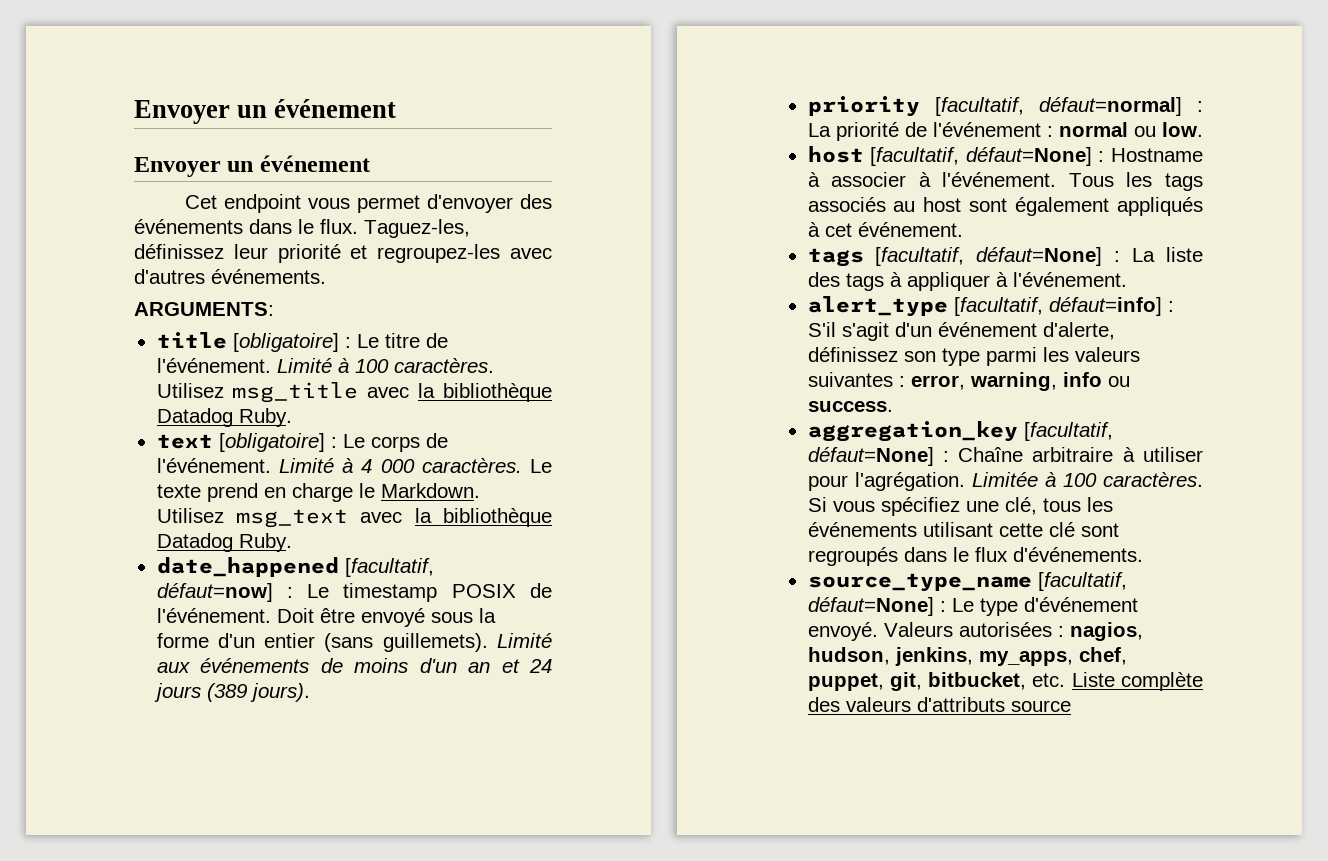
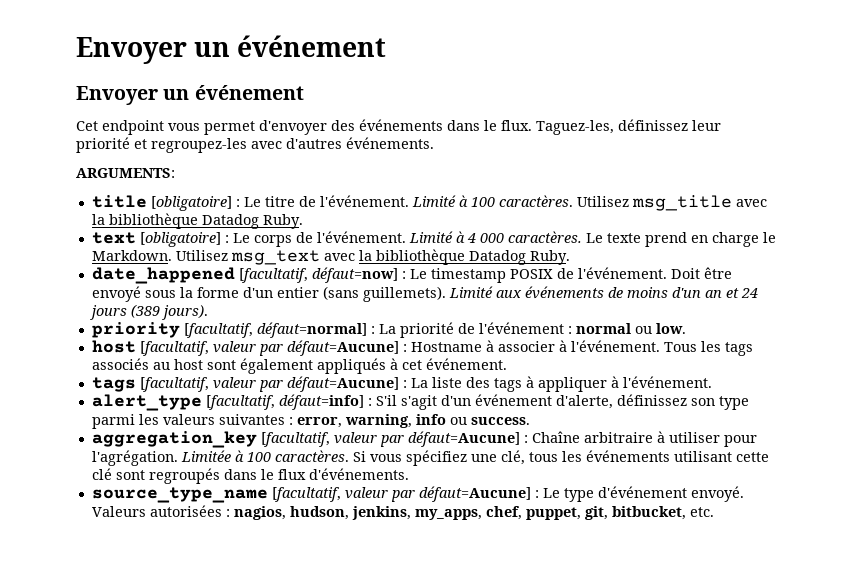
- host [facultatif, défaut=None] : Hostname à associer à l'événement.
+ host [facultatif, valeur par défaut=Aucune] : Hostname à associer à l'événement.
- tags [facultatif, défaut=None] : La liste des tags à appliquer à l'événement.
+ tags [facultatif, valeur par défaut=Aucune] : La liste des tags à appliquer à l'événement.
- aggregation_key [facultatif, défaut=None] : Chaîne arbitraire à utiliser pour l'agrégation.
+ aggregation_key [facultatif, valeur par défaut=Aucune] : Chaîne arbitraire à utiliser pour l'agrégation.
- source_type_name [facultatif, défaut=None] : Le type d'événement envoyé.
+ source_type_name [facultatif, valeur par défaut=Aucune] : Le type d'événement envoyé.
- Valeurs autorisées : nagios, hudson, jenkins, my_apps, chef, puppet, git, bitbucket, etc. Liste complète des valeurs d'attributs source
+ Valeurs autorisées : nagios, hudson, jenkins, my_apps, chef, puppet, git, bitbucket, etc.

